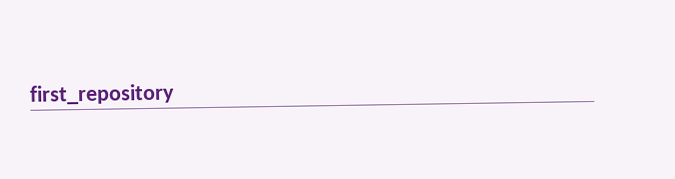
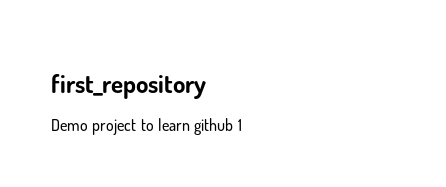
+ Demo project to learn github 1

